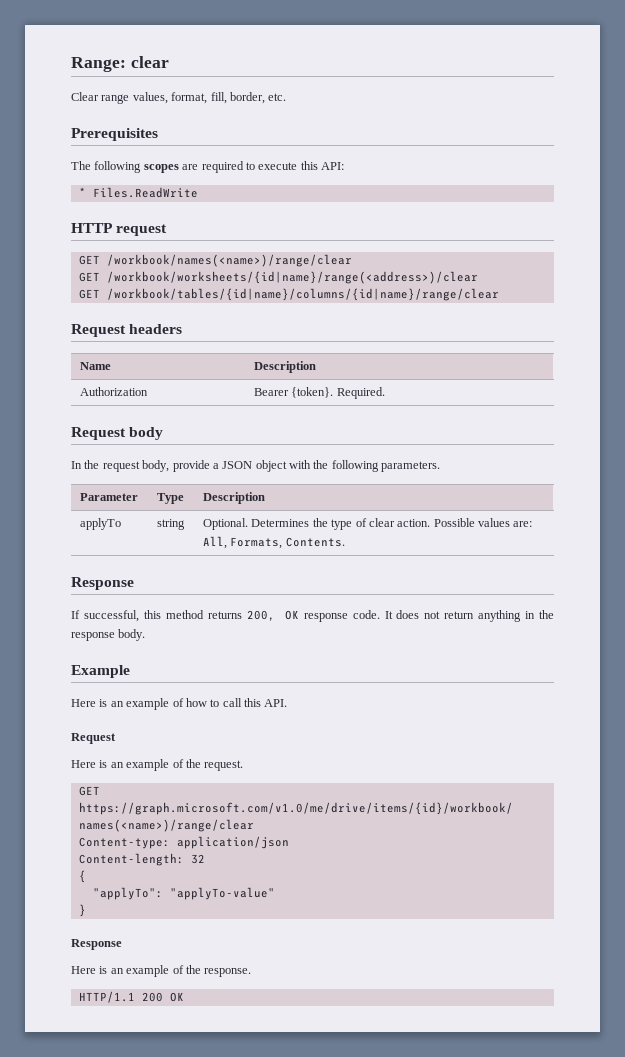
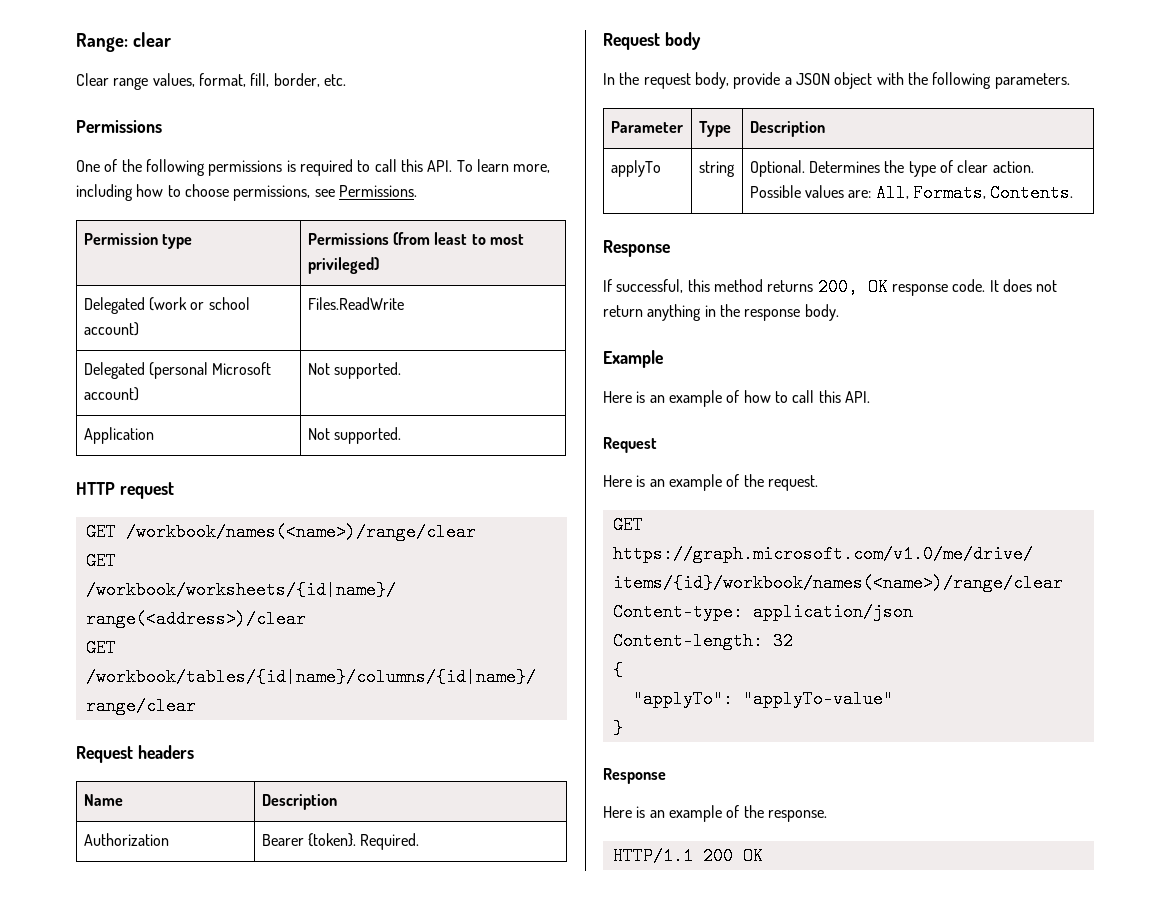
  Clear range values, format, fill, border, etc.
- Prerequisites
- The following scopes are required to execute this API:
- * Files.ReadWrite
+ Permissions
+ One of the following permissions is required to call this API. To learn more, including how to choose permissions, see Permissions.
+ Permission type | Permissions (from least to most privileged)
+ Delegated (work or school account) | Files.ReadWrite
+ Delegated (personal Microsoft account) | Not supported.
+ Application | Not supported.

